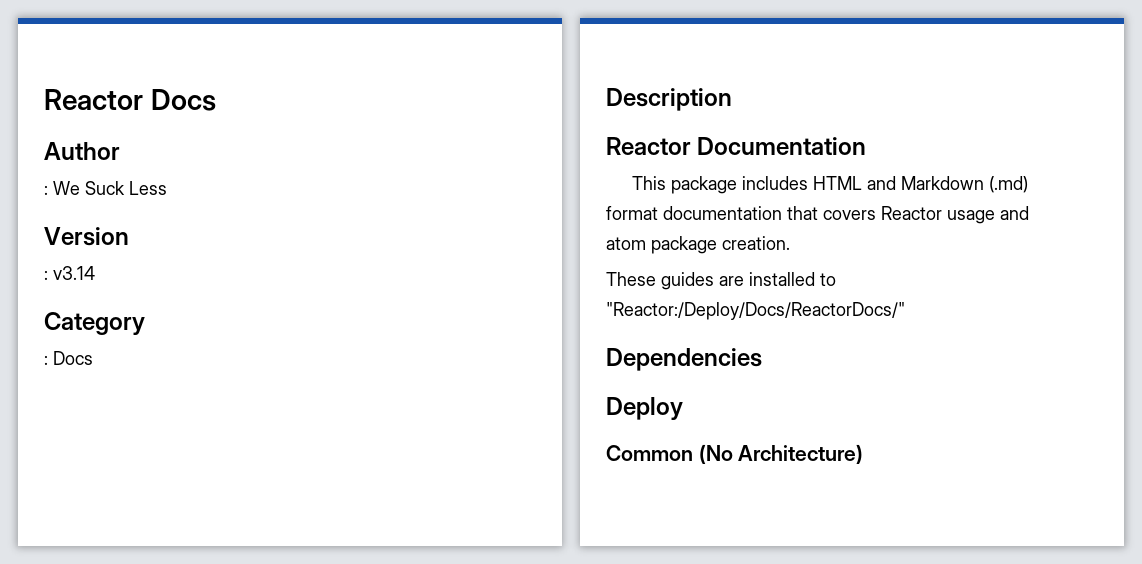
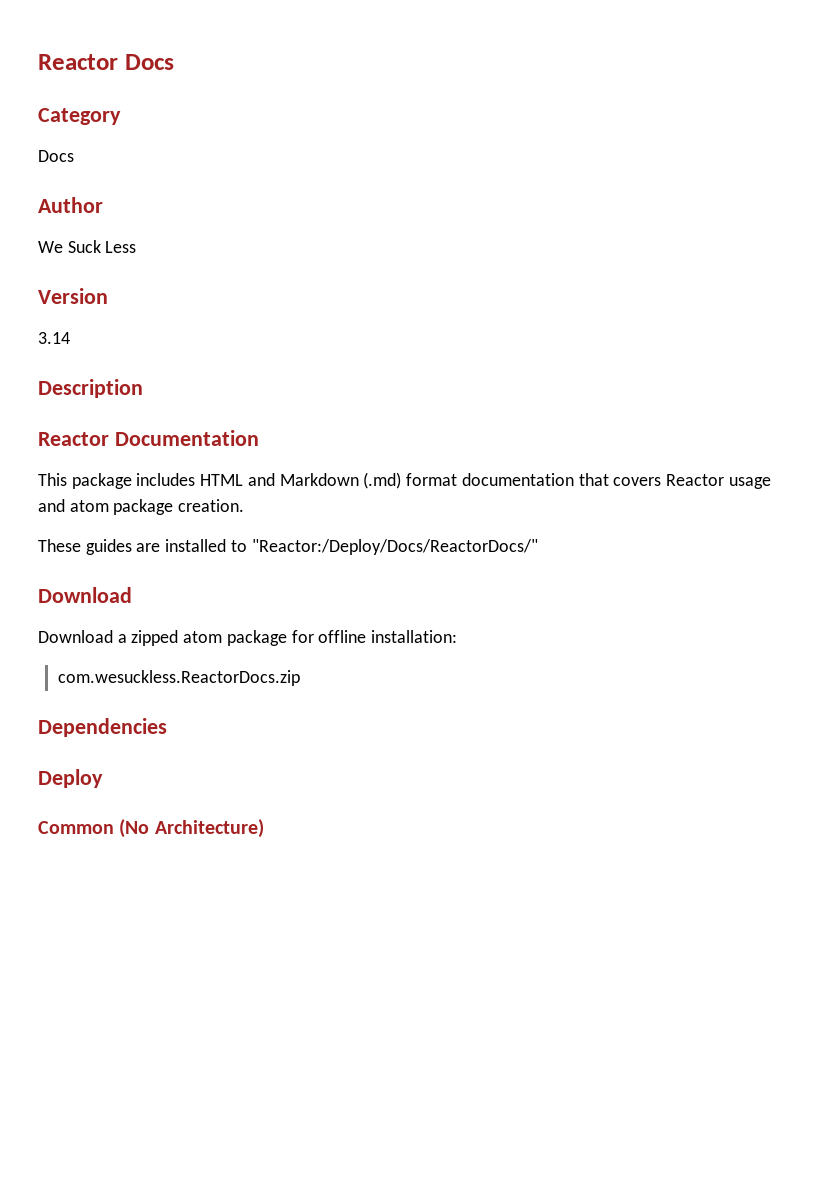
+ Category
+ Docs
- : We Suck Less
+ We Suck Less
- : v3.14
- Category
- : Docs
+ 3.14
  These guides are installed to "Reactor:/Deploy/Docs/ReactorDocs/"
+ Download
+ Download a zipped atom package for offline installation:
+ com.wesuckless.ReactorDocs.zip

